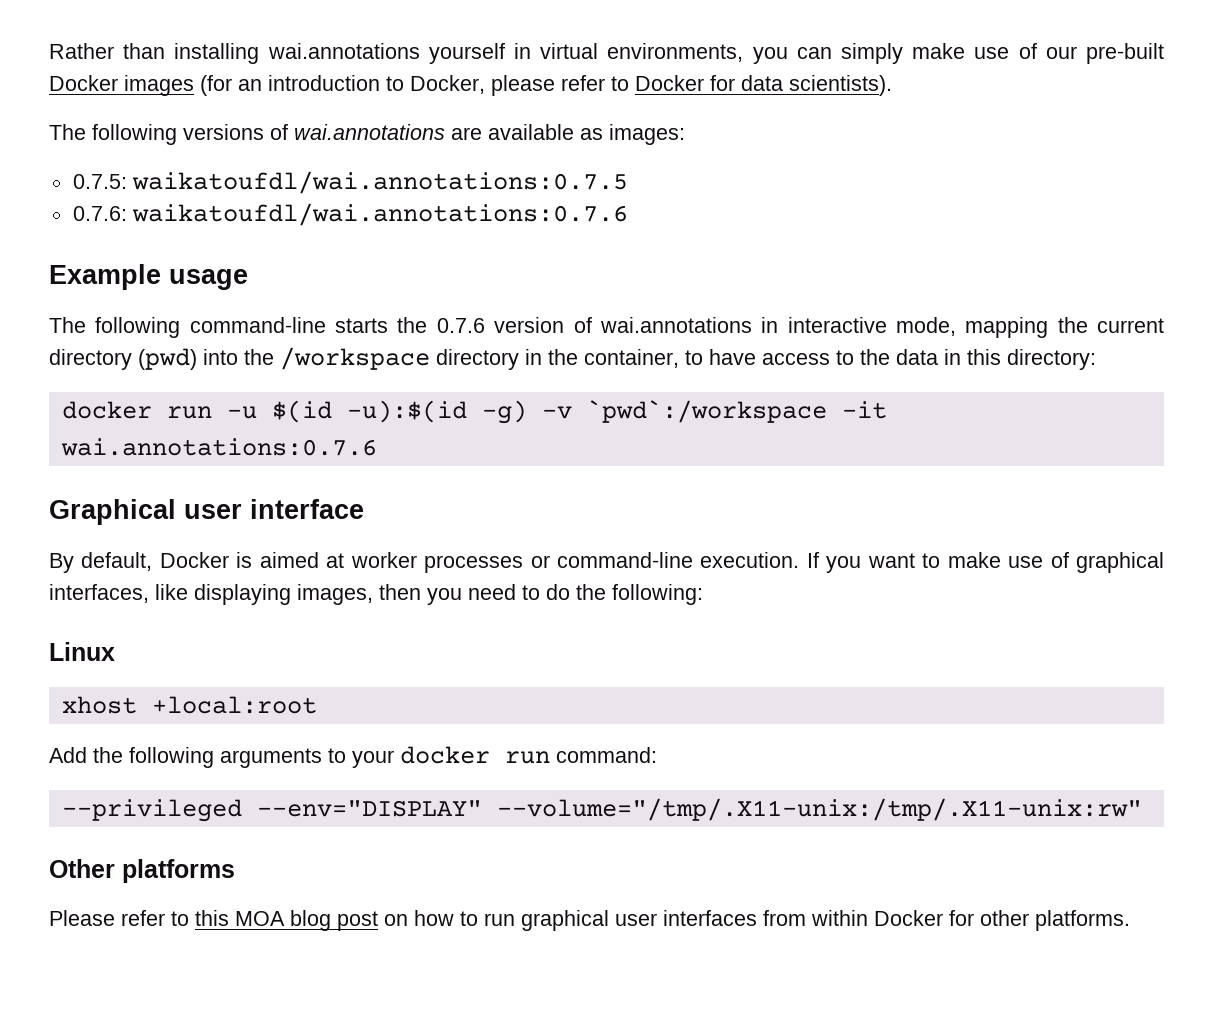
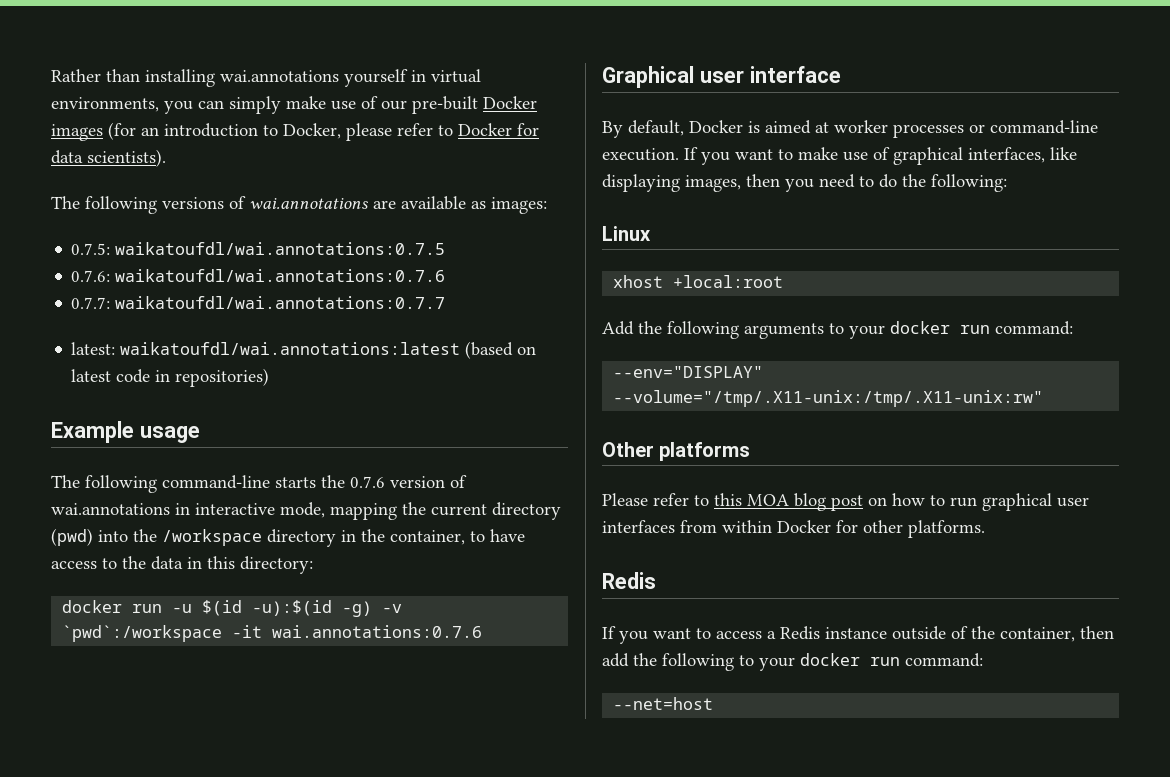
+ 0.7.7: waikatoufdl/wai.annotations:0.7.7
+ latest: waikatoufdl/wai.annotations:latest (based on latest code in repositories)
- --privileged --env="DISPLAY" --volume="/tmp/.X11-unix:/tmp/.X11-unix:rw"
+ --env="DISPLAY" --volume="/tmp/.X11-unix:/tmp/.X11-unix:rw"
  Please refer to this MOA blog post on how to run graphical user interfaces from within Docker for other platforms.
+ Redis
+ If you want to access a Redis instance outside of the container, then add the following to your docker run command:
+ --net=host

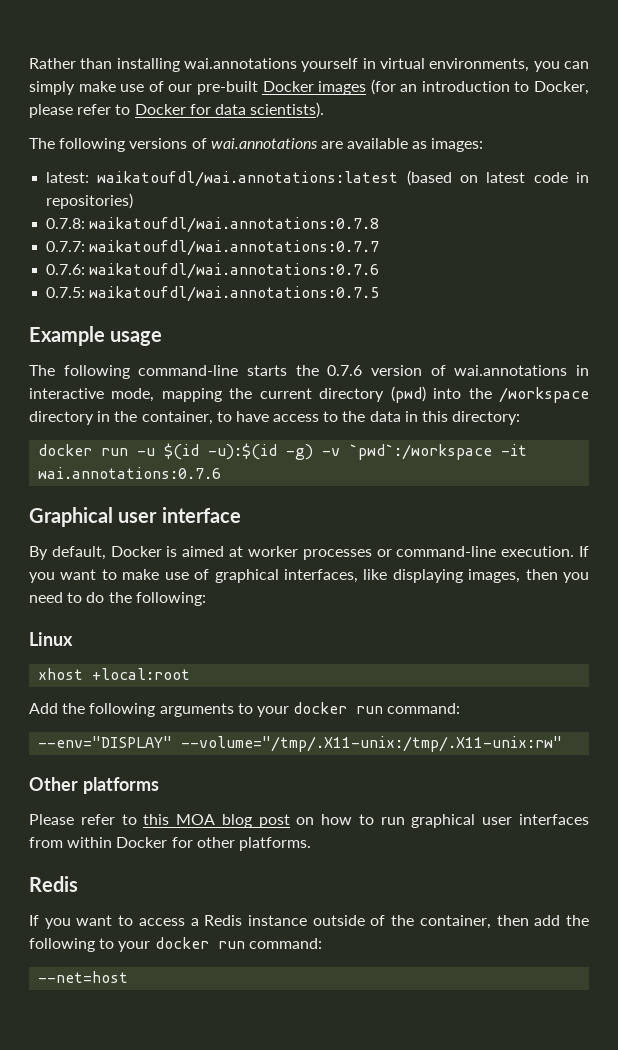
- 0.7.5: waikatoufdl/wai.annotations:0.7.5
- 0.7.6: waikatoufdl/wai.annotations:0.7.6
- 0.7.7: waikatoufdl/wai.annotations:0.7.7
+ 0.7.8: waikatoufdl/wai.annotations:0.7.8
+ 0.7.7: waikatoufdl/wai.annotations:0.7.7
+ 0.7.6: waikatoufdl/wai.annotations:0.7.6
+ 0.7.5: waikatoufdl/wai.annotations:0.7.5

